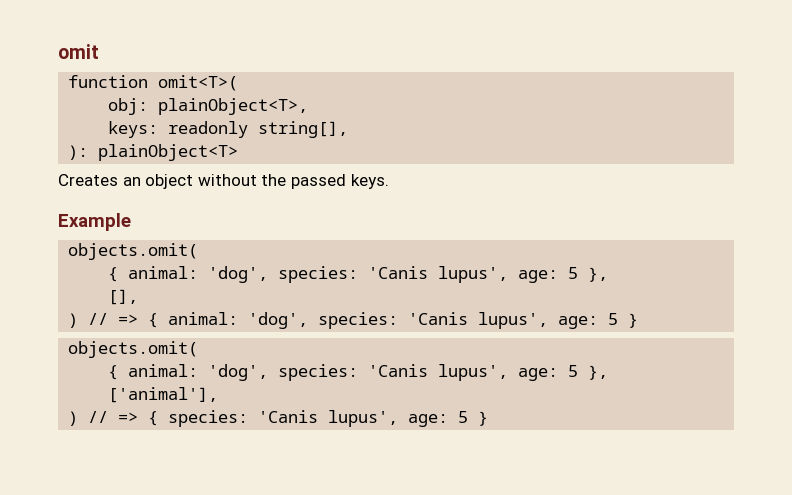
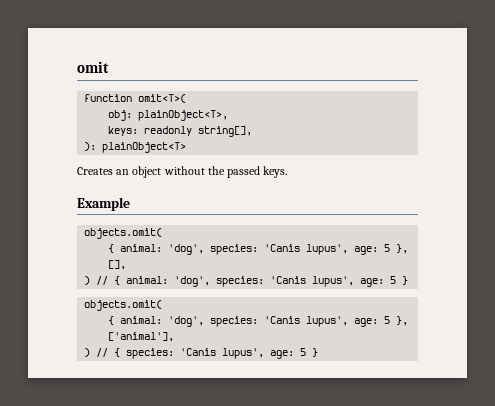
- ) // => { animal: 'dog', species: 'Canis lupus', age: 5 }
+ ) // { animal: 'dog', species: 'Canis lupus', age: 5 }
- ) // => { species: 'Canis lupus', age: 5 }
+ ) // { species: 'Canis lupus', age: 5 }

